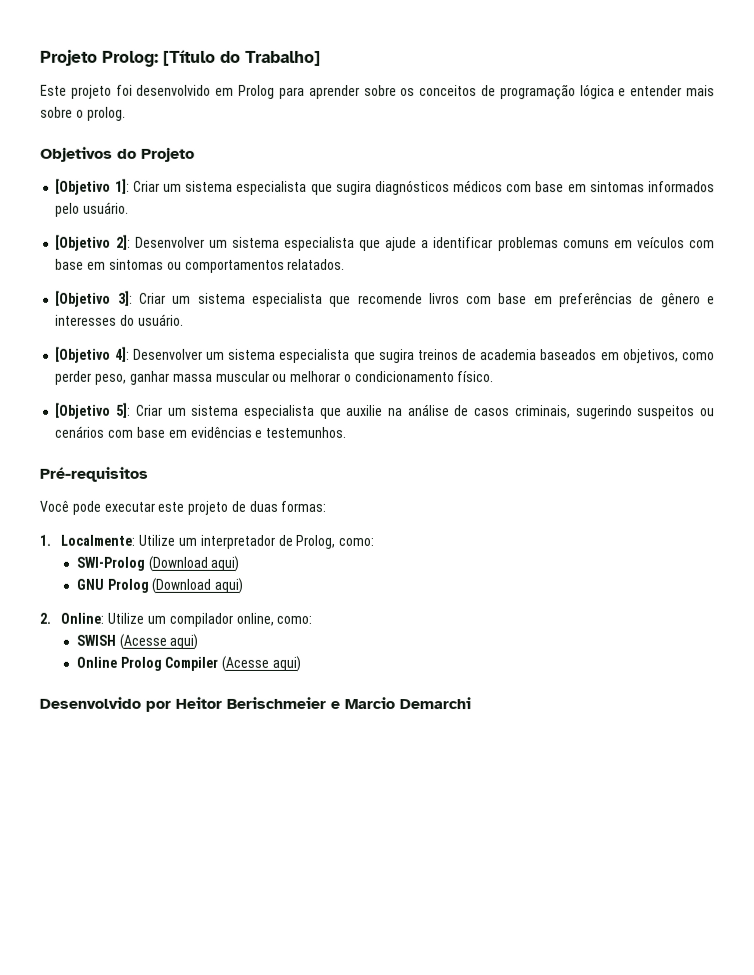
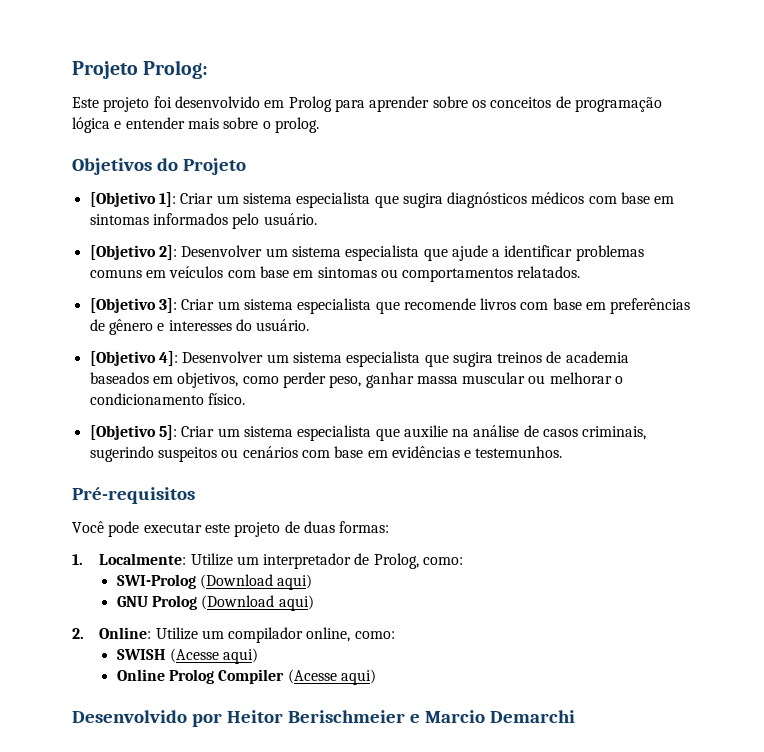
- Projeto Prolog: [Título do Trabalho]
+ Projeto Prolog:

